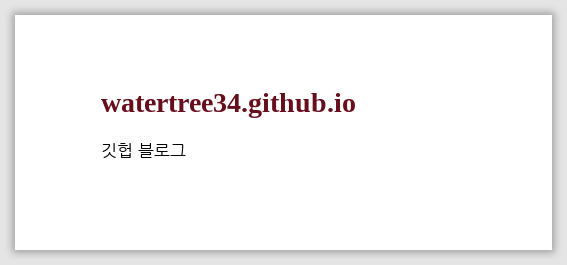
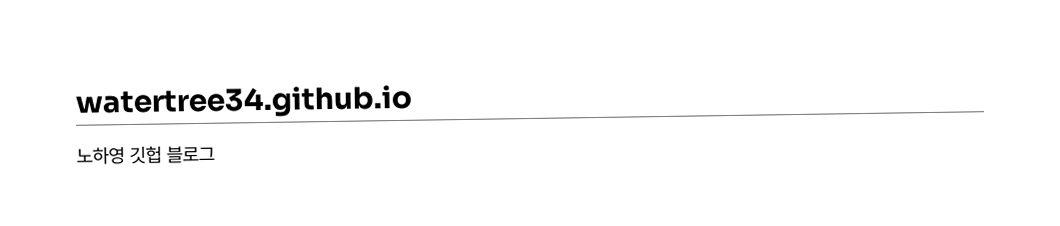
- 깃헙 블로그
+ 노하영 깃헙 블로그

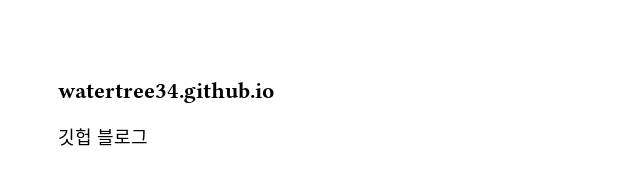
- 노하영 깃헙 블로그
+ 깃헙 블로그

